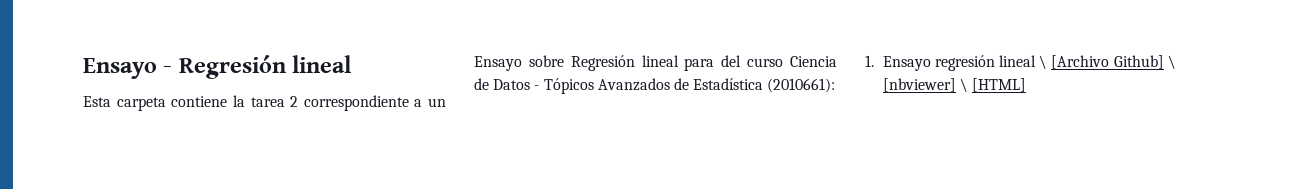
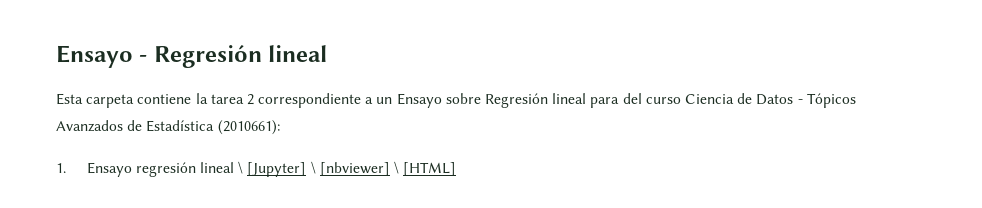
- 1. Ensayo regresión lineal \ [Archivo Github] \ [nbviewer] \ [HTML]
+ 1. Ensayo regresión lineal \ [Jupyter] \ [nbviewer] \ [HTML]

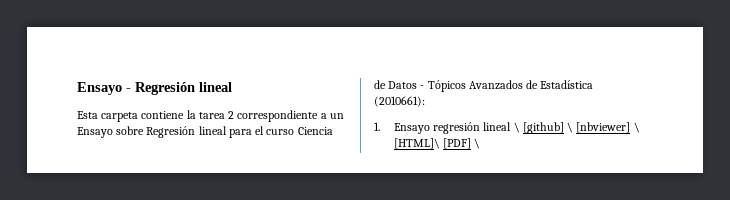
- Esta carpeta contiene la tarea 2 correspondiente a un Ensayo sobre Regresión lineal para del curso Ciencia de Datos - Tópicos Avanzados de Estadística (2010661):
+ Esta carpeta contiene la tarea 2 correspondiente a un Ensayo sobre Regresión lineal para el curso Ciencia de Datos - Tópicos Avanzados de Estadística (2010661):
- 1. Ensayo regresión lineal \ [Jupyter] \ [nbviewer] \ [HTML]
+ 1. Ensayo regresión lineal \ [github] \ [nbviewer] \ [HTML]\ [PDF] \

